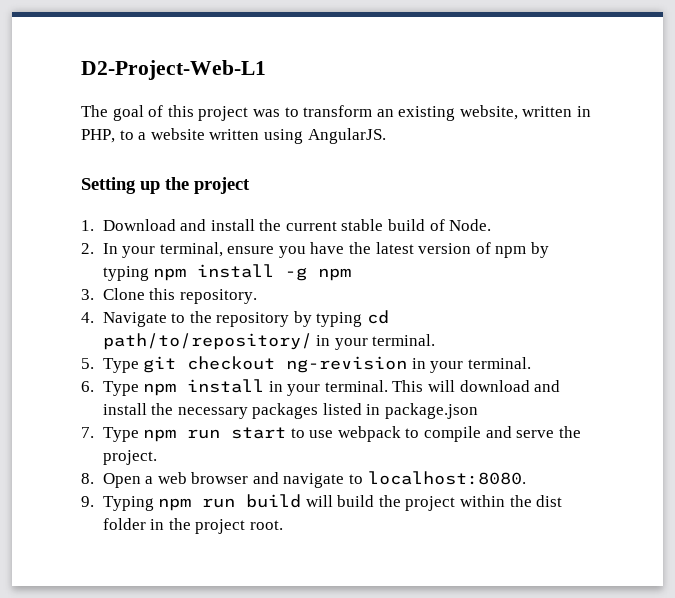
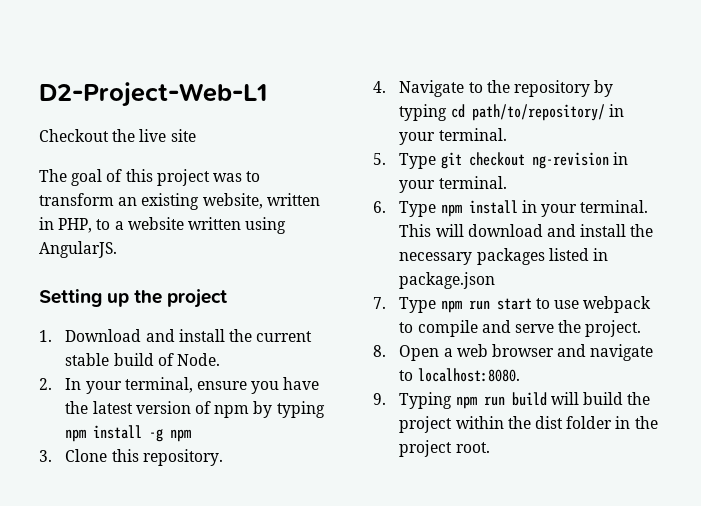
+ Checkout the live site

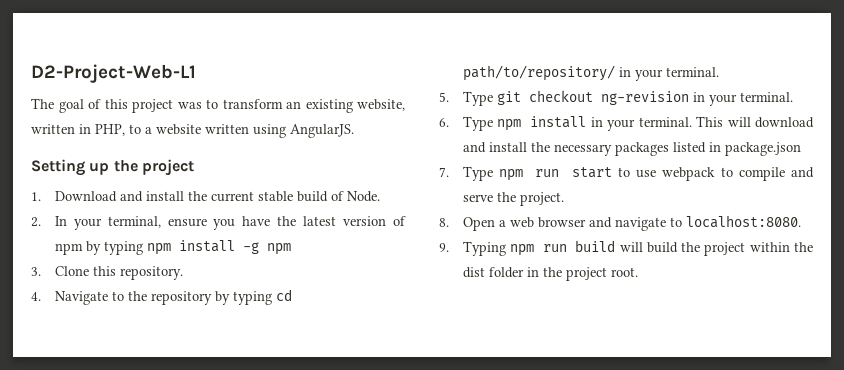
- Checkout the live site

